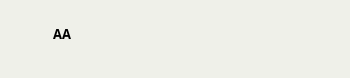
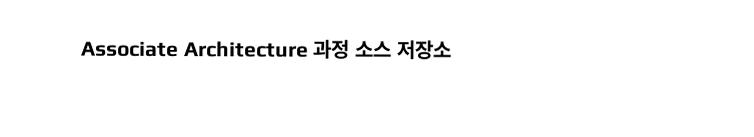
- AA
+ Associate Architecture 과정 소스 저장소

